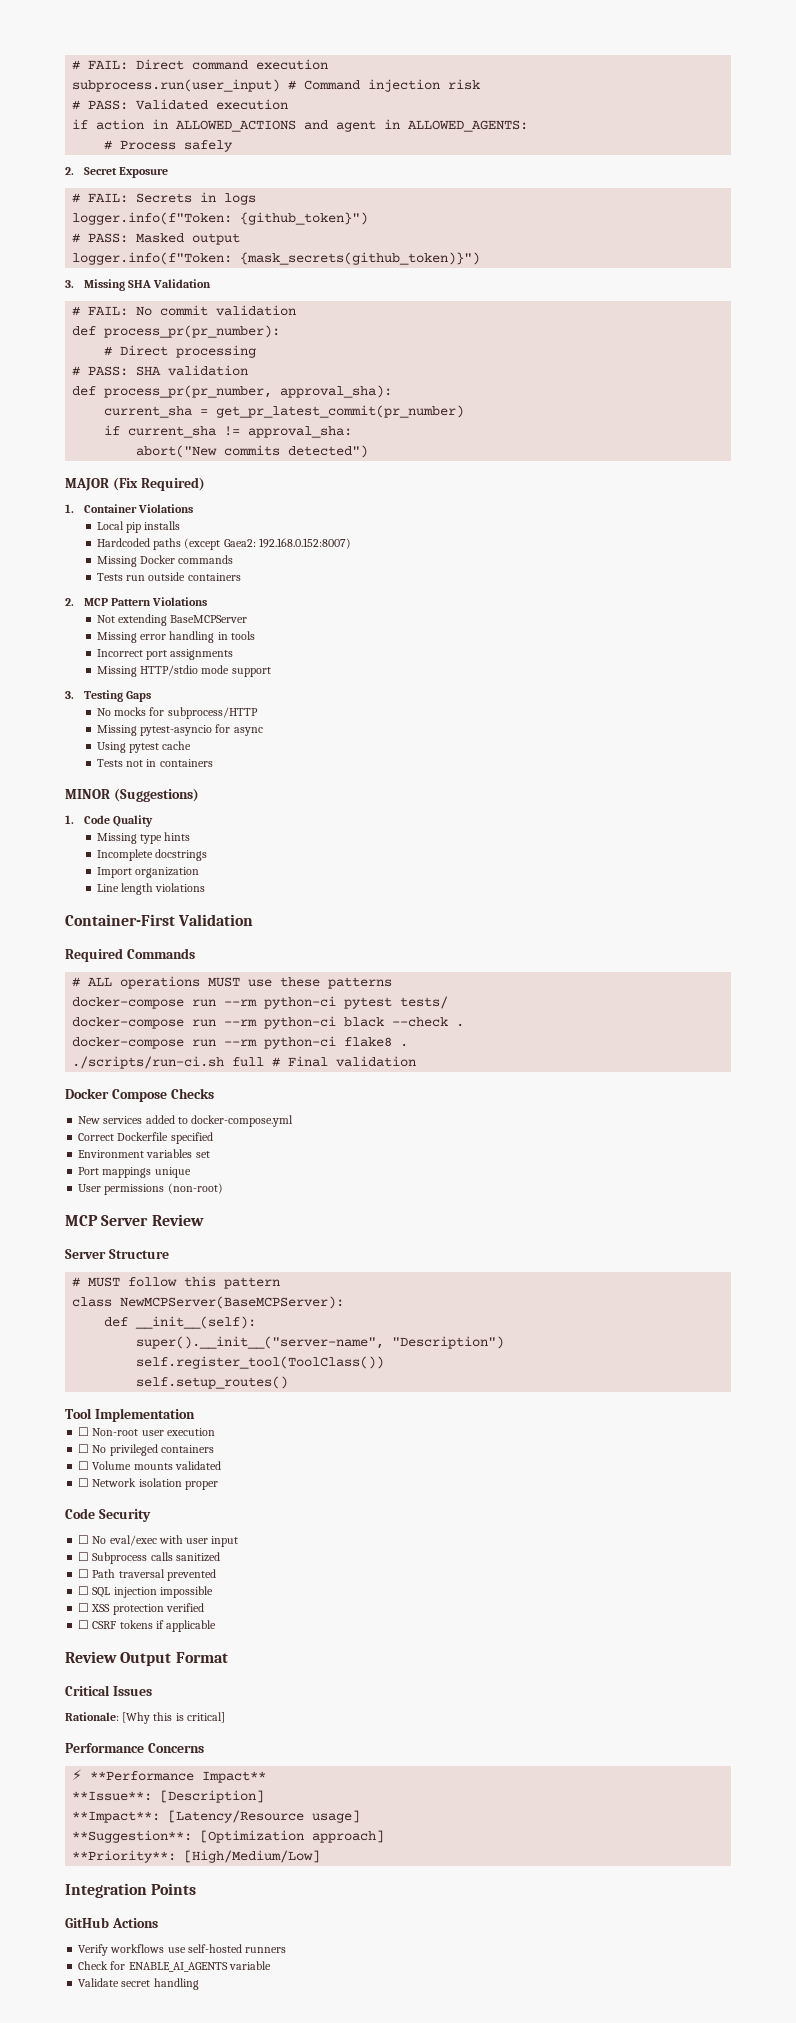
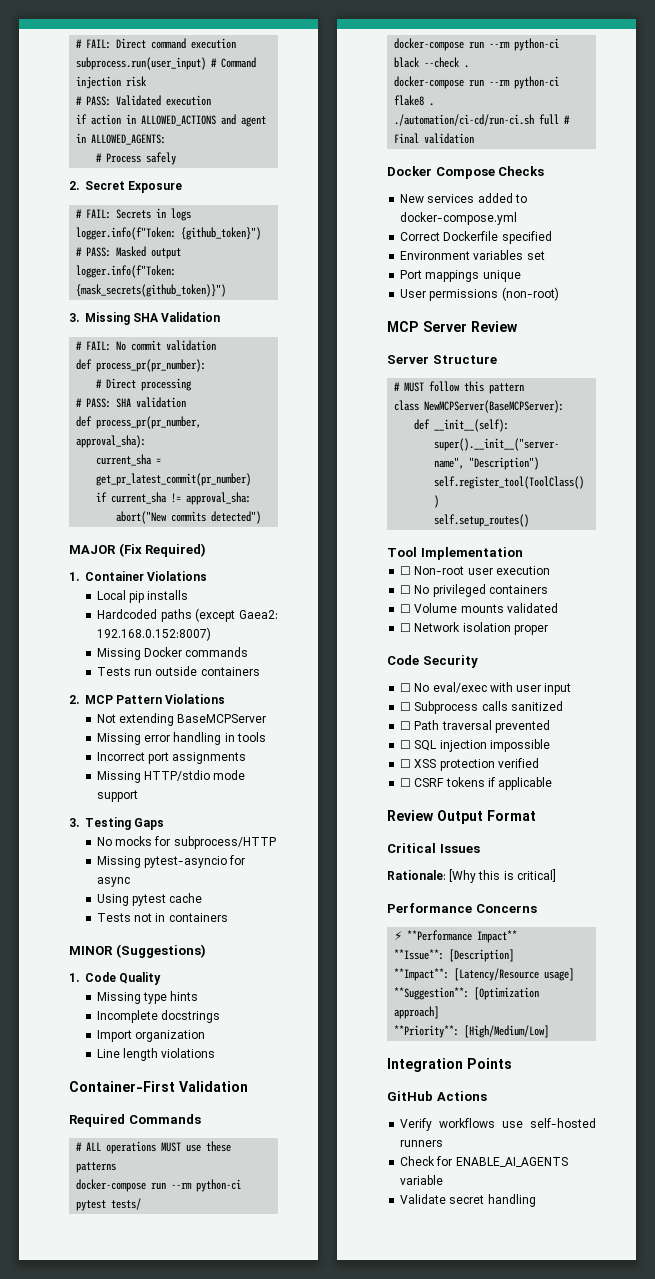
- ./scripts/run-ci.sh full # Final validation
+ ./automation/ci-cd/run-ci.sh full # Final validation

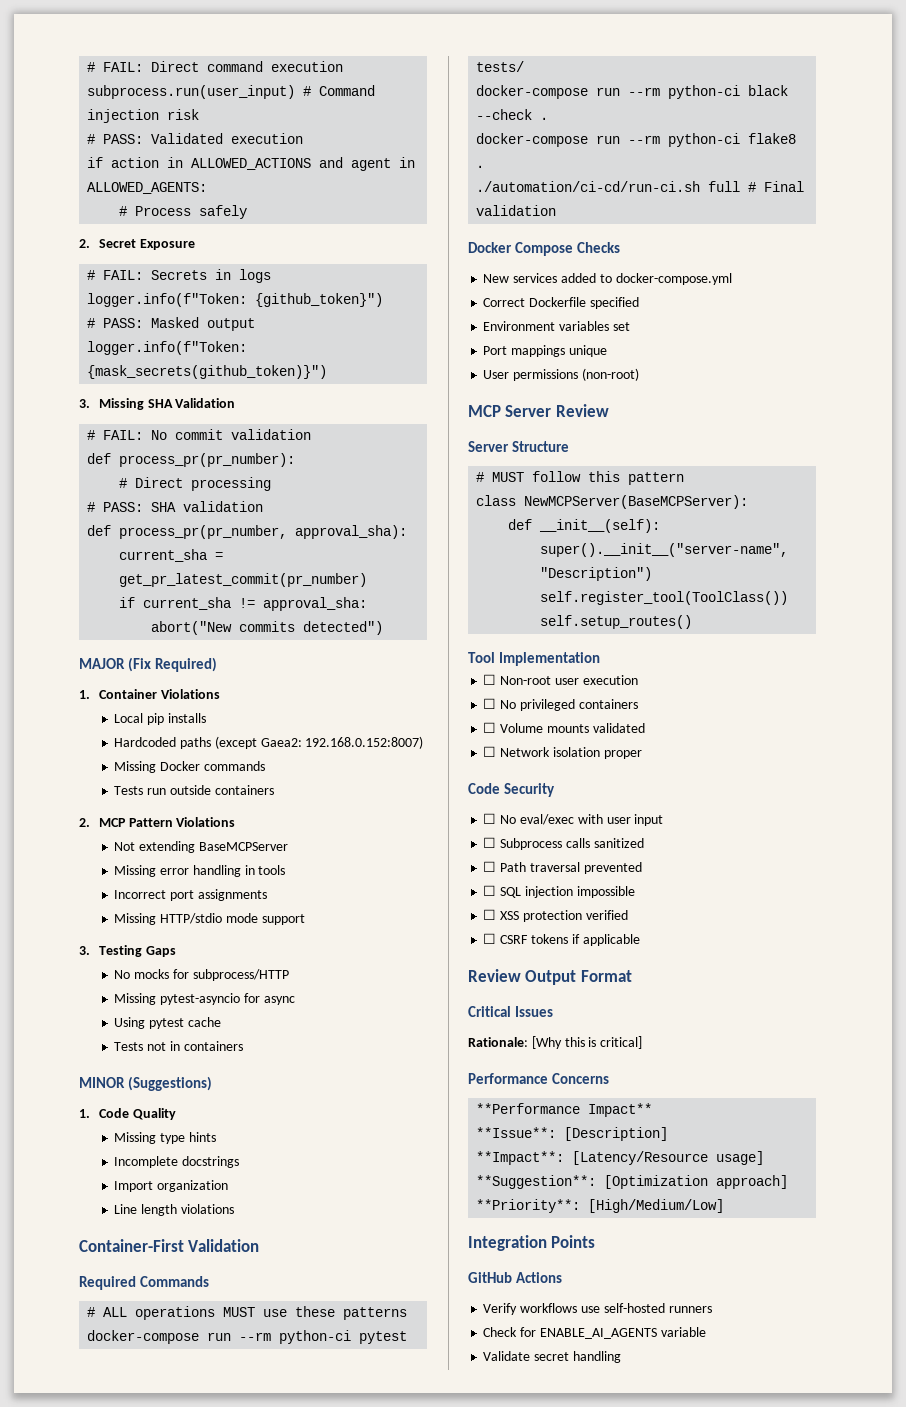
- ⚡ **Performance Impact**
+ **Performance Impact**

